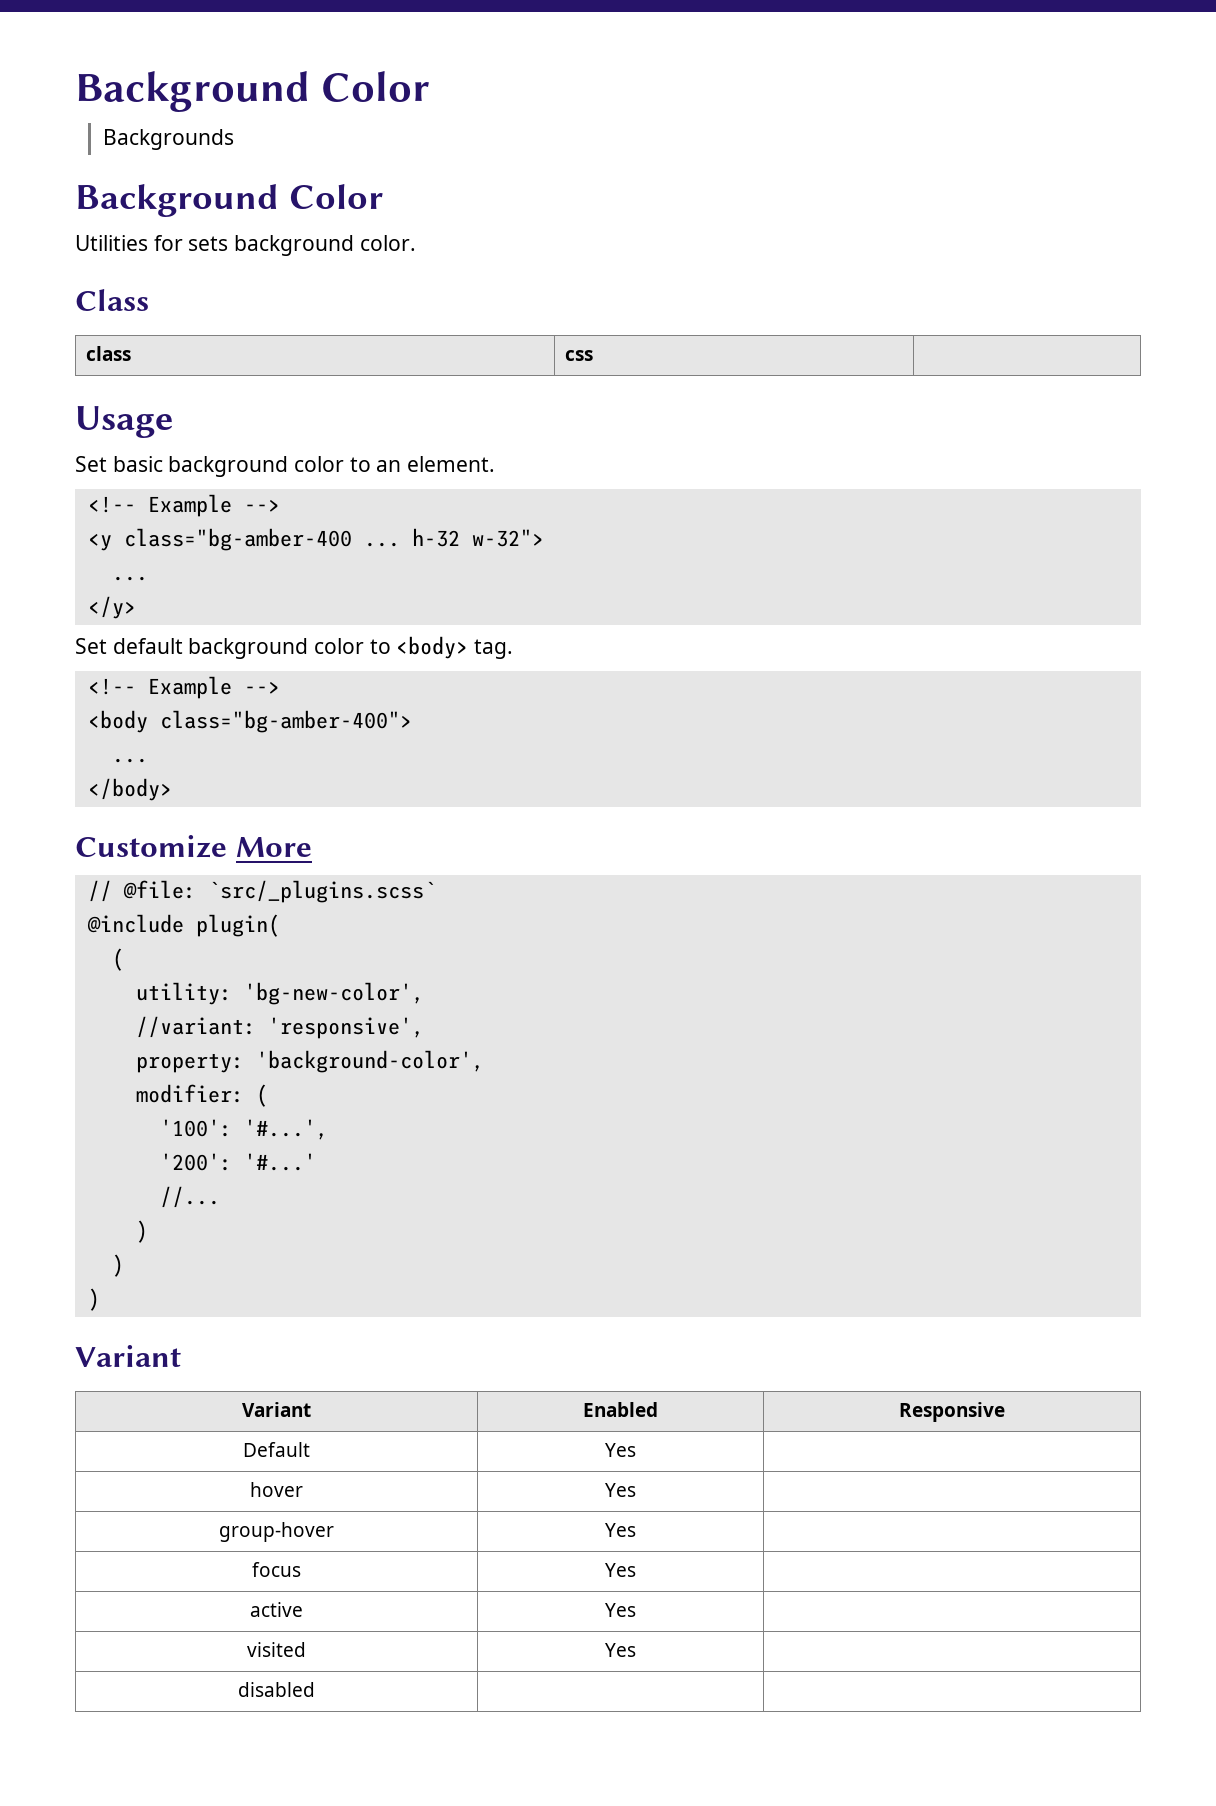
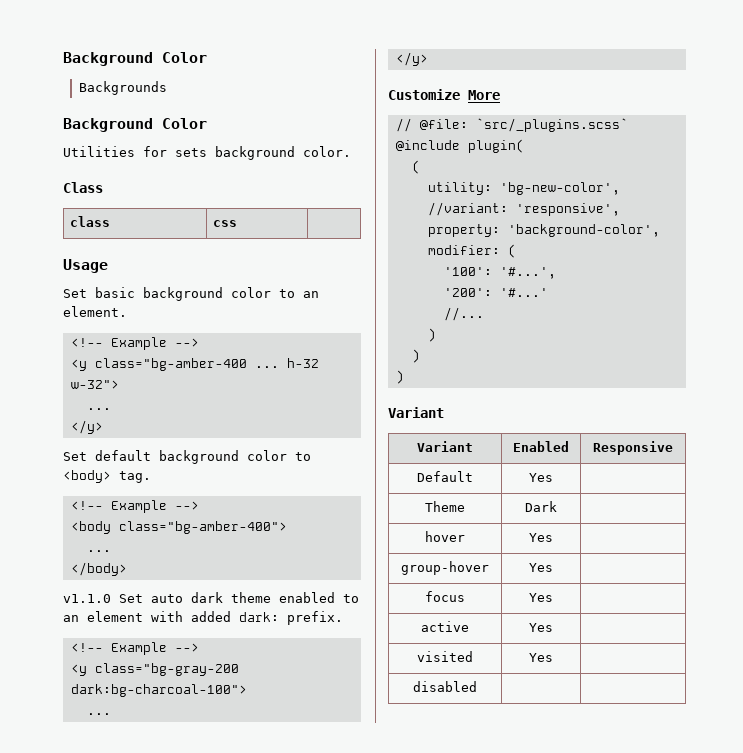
+ v1.1.0 Set auto dark theme enabled to an element with added dark: prefix.
+ <!-- Example -->
+ <y class="bg-gray-200 dark:bg-charcoal-100">
+ ...
+ </y>
+ Theme | Dark |

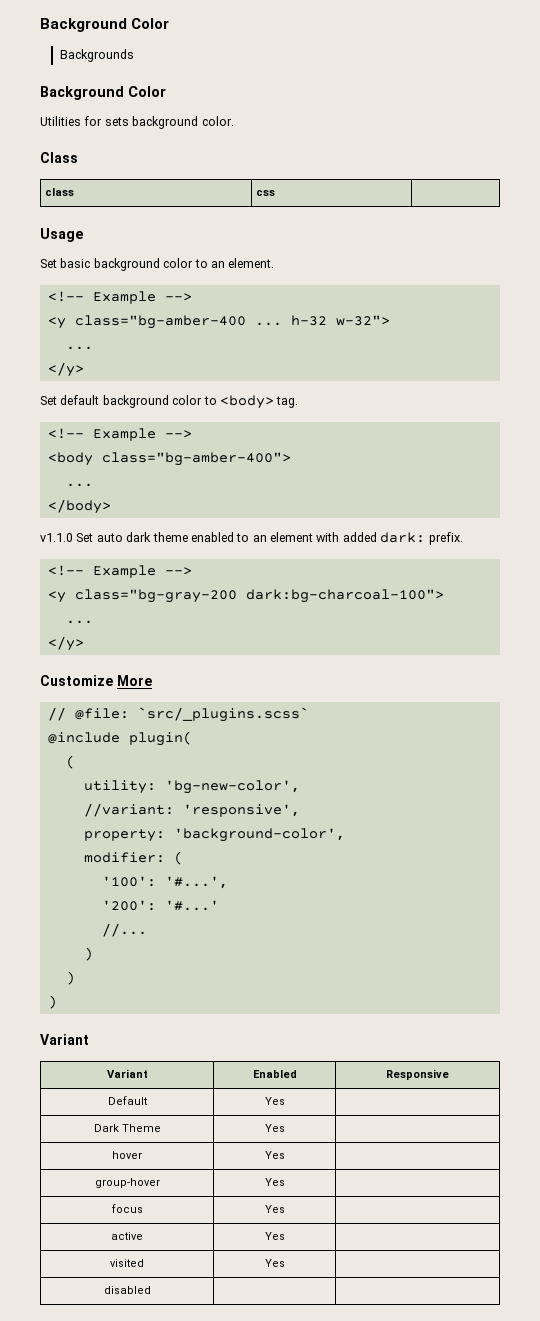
- Theme | Dark |
+ Dark Theme | Yes |

